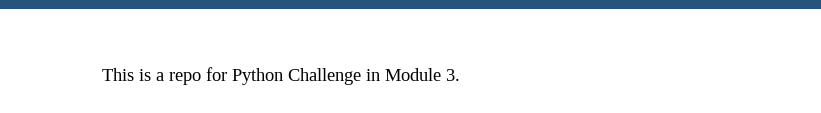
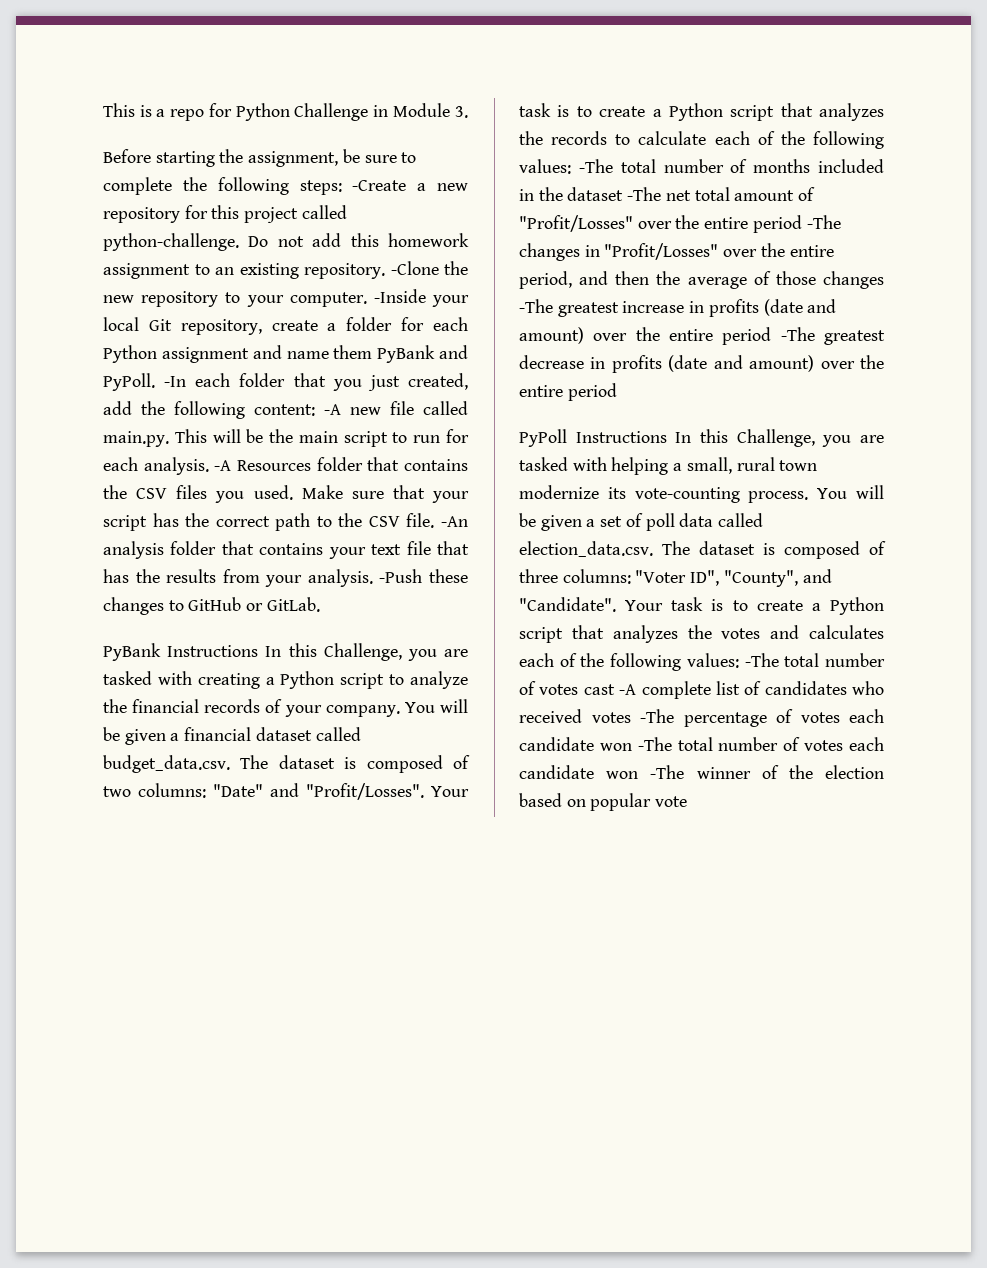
+ Before starting the assignment, be sure to complete the following steps: -Create a new repository for this project called python-challenge. Do not add this homework assignment to an existing repository. -Clone the new repository to your computer. -Inside your local Git repository, create a folder for each Python assignment and name them PyBank and PyPoll. -In each folder that you just created, add the following content: -A new file called main.py. This will be the main script to run for each analysis. -A Resources folder that contains the CSV files you used. Make sure that your script has the correct path to the CSV file. -An analysis folder that contains your text file that has the results from your analysis. -Push these changes to GitHub or GitLab.
+ PyBank Instructions In this Challenge, you are tasked with creating a Python script to analyze the financial records of your company. You will be given a financial dataset called budget_data.csv. The dataset is composed of two columns: "Date" and "Profit/Losses". Your task is to create a Python script that analyzes the records to calculate each of the following values: -The total number of months included in the dataset -The net total amount of "Profit/Losses" over the entire period -The changes in "Profit/Losses" over the entire period, and then the average of those changes -The greatest increase in profits (date and amount) over the entire period -The greatest decrease in profits (date and amount) over the entire period
+ PyPoll Instructions In this Challenge, you are tasked with helping a small, rural town modernize its vote-counting process. You will be given a set of poll data called election_data.csv. The dataset is composed of three columns: "Voter ID", "County", and "Candidate". Your task is to create a Python script that analyzes the votes and calculates each of the following values: -The total number of votes cast -A complete list of candidates who received votes -The percentage of votes each candidate won -The total number of votes each candidate won -The winner of the election based on popular vote

